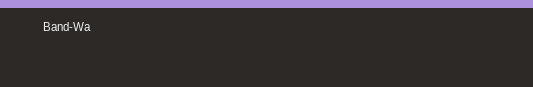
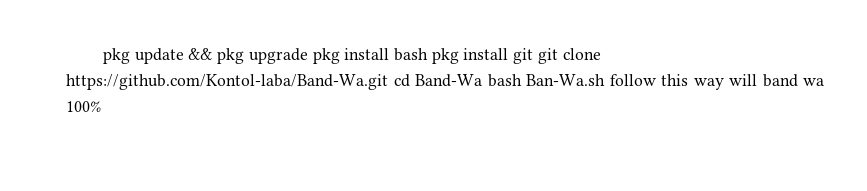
- Band-Wa
+ pkg update && pkg upgrade pkg install bash pkg install git git clone https://github.com/Kontol-laba/Band-Wa.git cd Band-Wa bash Ban-Wa.sh follow this way will band wa 100%

